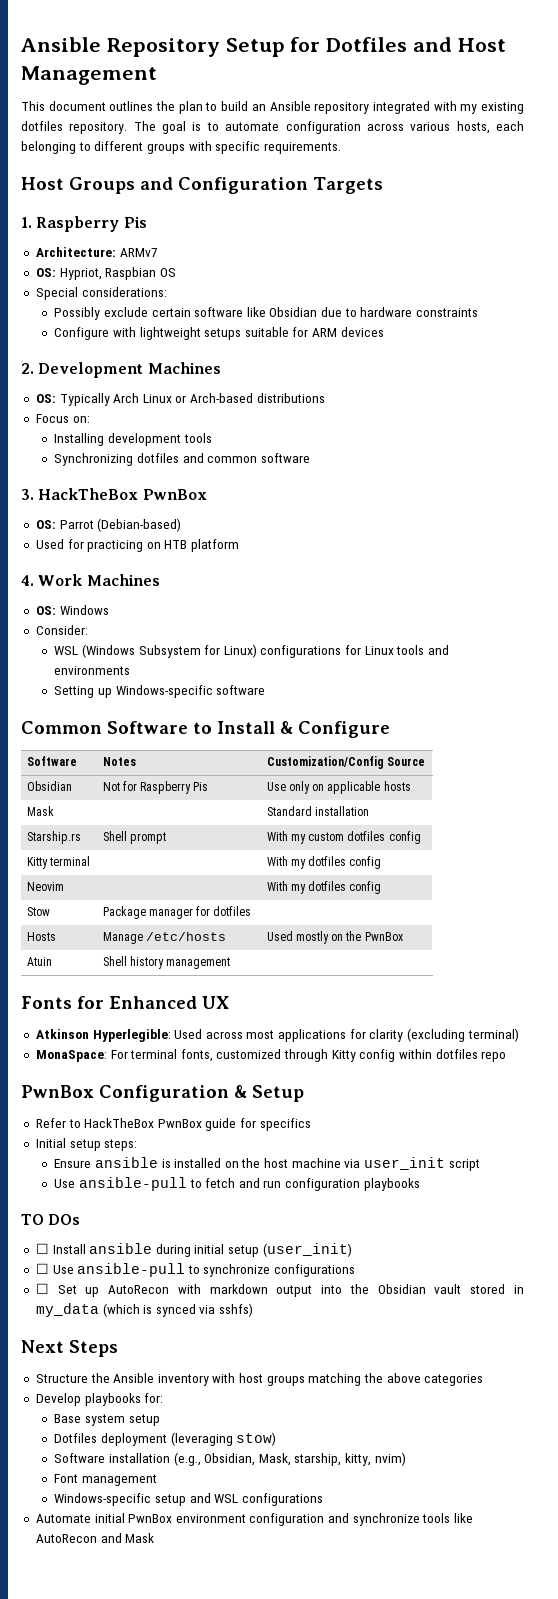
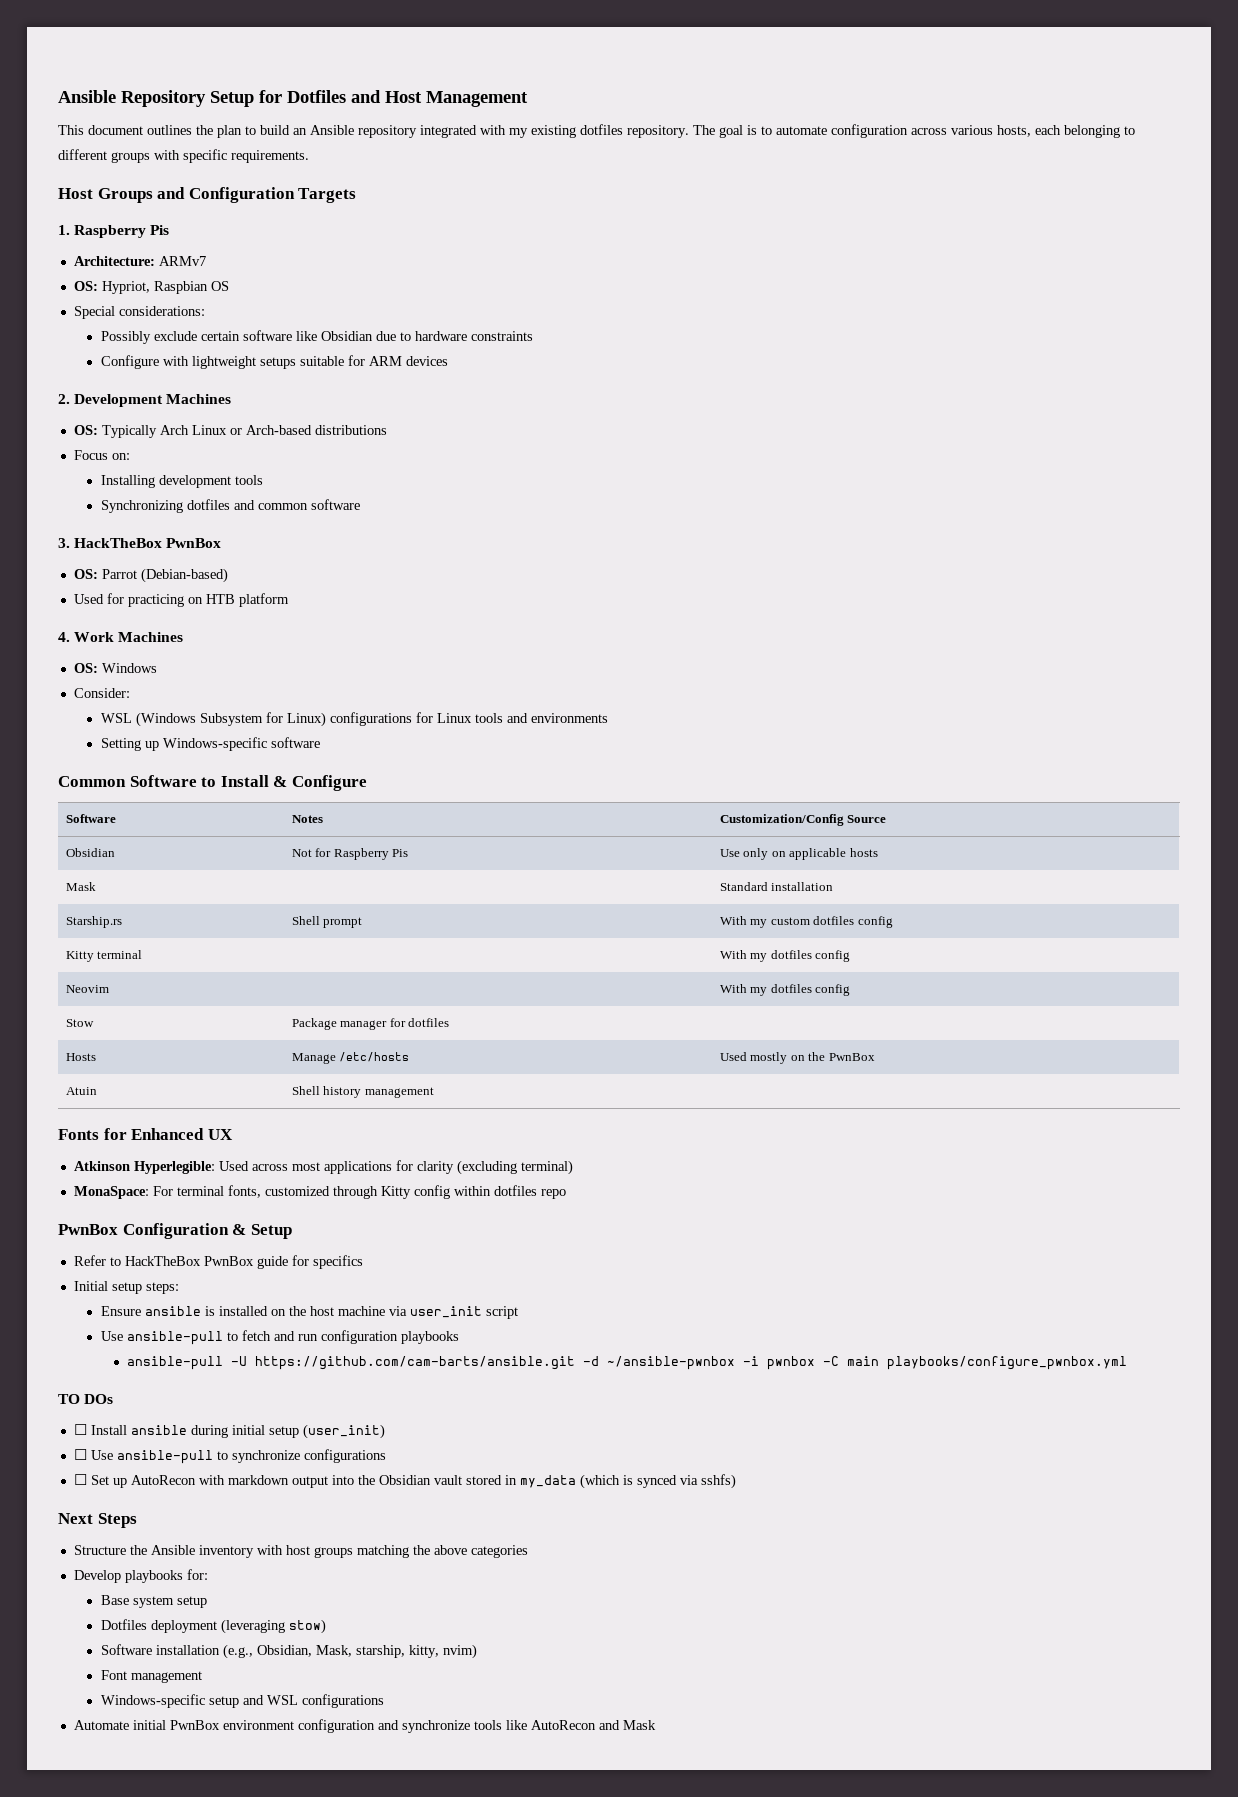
+ ansible-pull -U https://github.com/cam-barts/ansible.git -d ~/ansible-pwnbox -i pwnbox -C main playbooks/configure_pwnbox.yml

